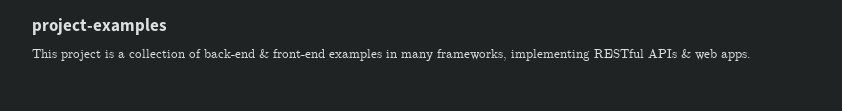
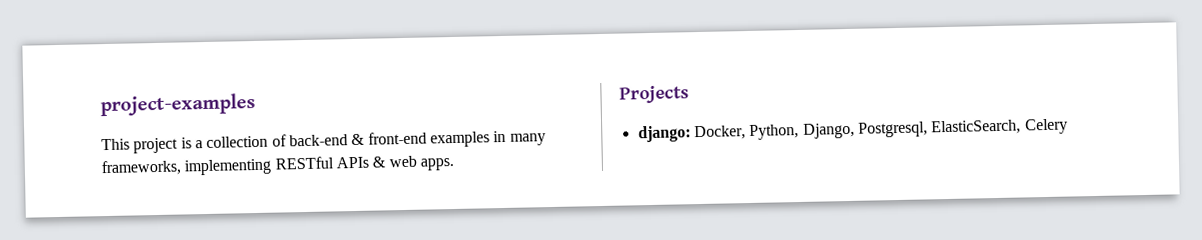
+ Projects
+ django: Docker, Python, Django, Postgresql, ElasticSearch, Celery

